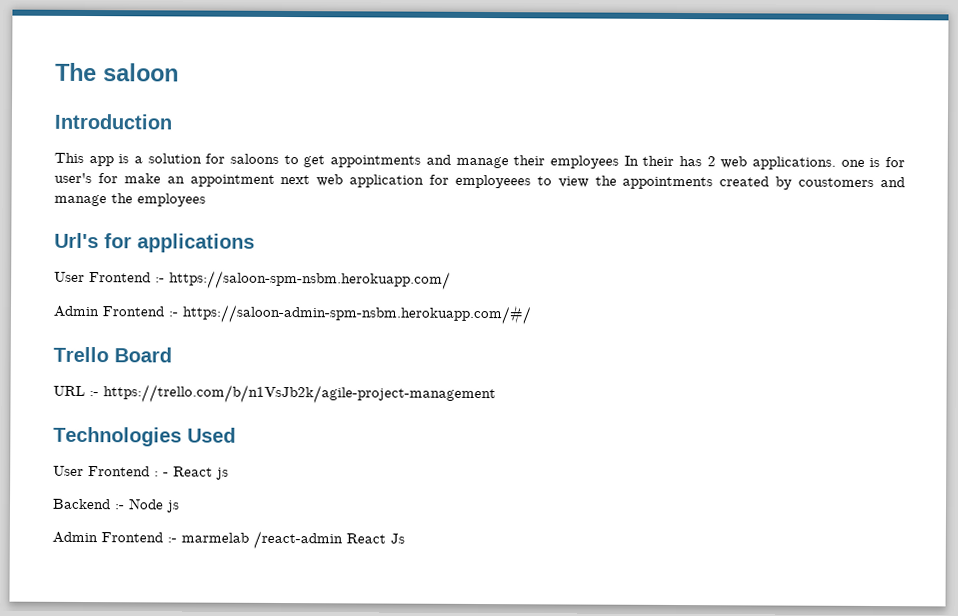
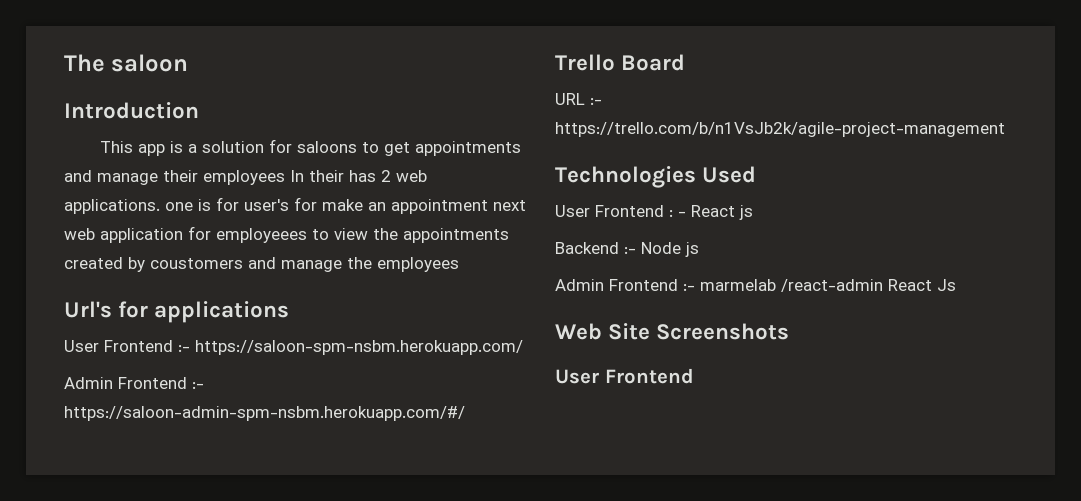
+ Web Site Screenshots
+ User Frontend

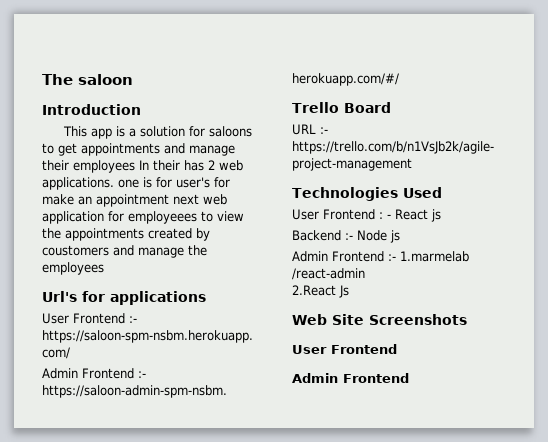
- Admin Frontend :- marmelab /react-admin React Js
+ Admin Frontend :- 1.marmelab /react-admin
+ 2.React Js
  Web Site Screenshots
  User Frontend
+ Admin Frontend

